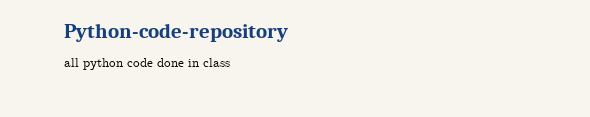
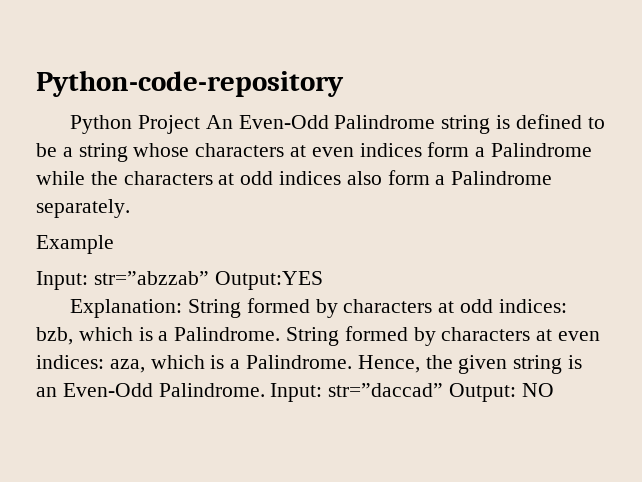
- all python code done in class
+ Python Project An Even-Odd Palindrome string is defined to be a string whose characters at even indices form a Palindrome while the characters at odd indices also form a Palindrome separately.
+ Example
+ Input: str=”abzzab” Output:YES
+ Explanation: String formed by characters at odd indices: bzb, which is a Palindrome. String formed by characters at even indices: aza, which is a Palindrome. Hence, the given string is an Even-Odd Palindrome. Input: str=”daccad” Output: NO

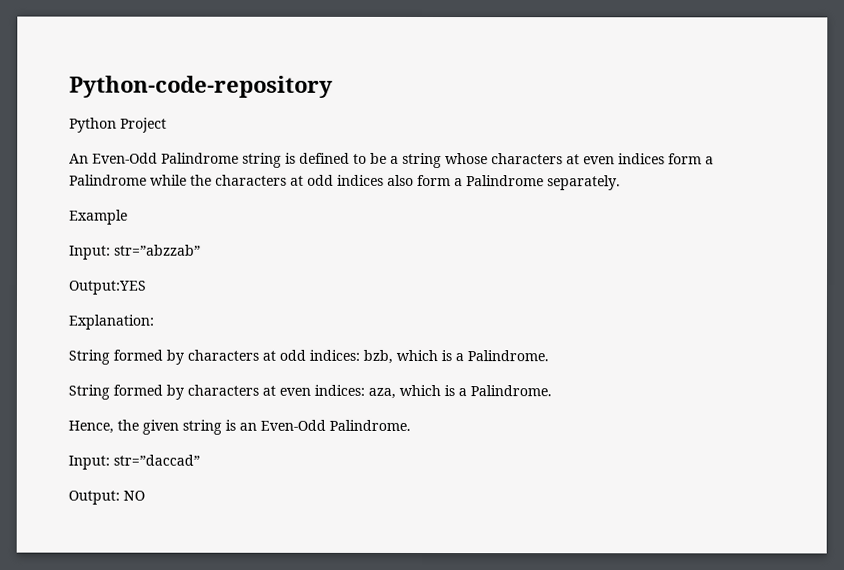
- Python Project An Even-Odd Palindrome string is defined to be a string whose characters at even indices form a Palindrome while the characters at odd indices also form a Palindrome separately.
+ Python Project
+ An Even-Odd Palindrome string is defined to be a string whose characters at even indices form a Palindrome while the characters at odd indices also form a Palindrome separately.
- Input: str=”abzzab” Output:YES
+ Input: str=”abzzab”
+ Output:YES
- Explanation: String formed by characters at odd indices: bzb, which is a Palindrome. String formed by characters at even indices: aza, which is a Palindrome. Hence, the given string is an Even-Odd Palindrome. Input: str=”daccad” Output: NO
+ Explanation:
+ String formed by characters at odd indices: bzb, which is a Palindrome.
+ String formed by characters at even indices: aza, which is a Palindrome.
+ Hence, the given string is an Even-Odd Palindrome.
+ Input: str=”daccad”
+ Output: NO

